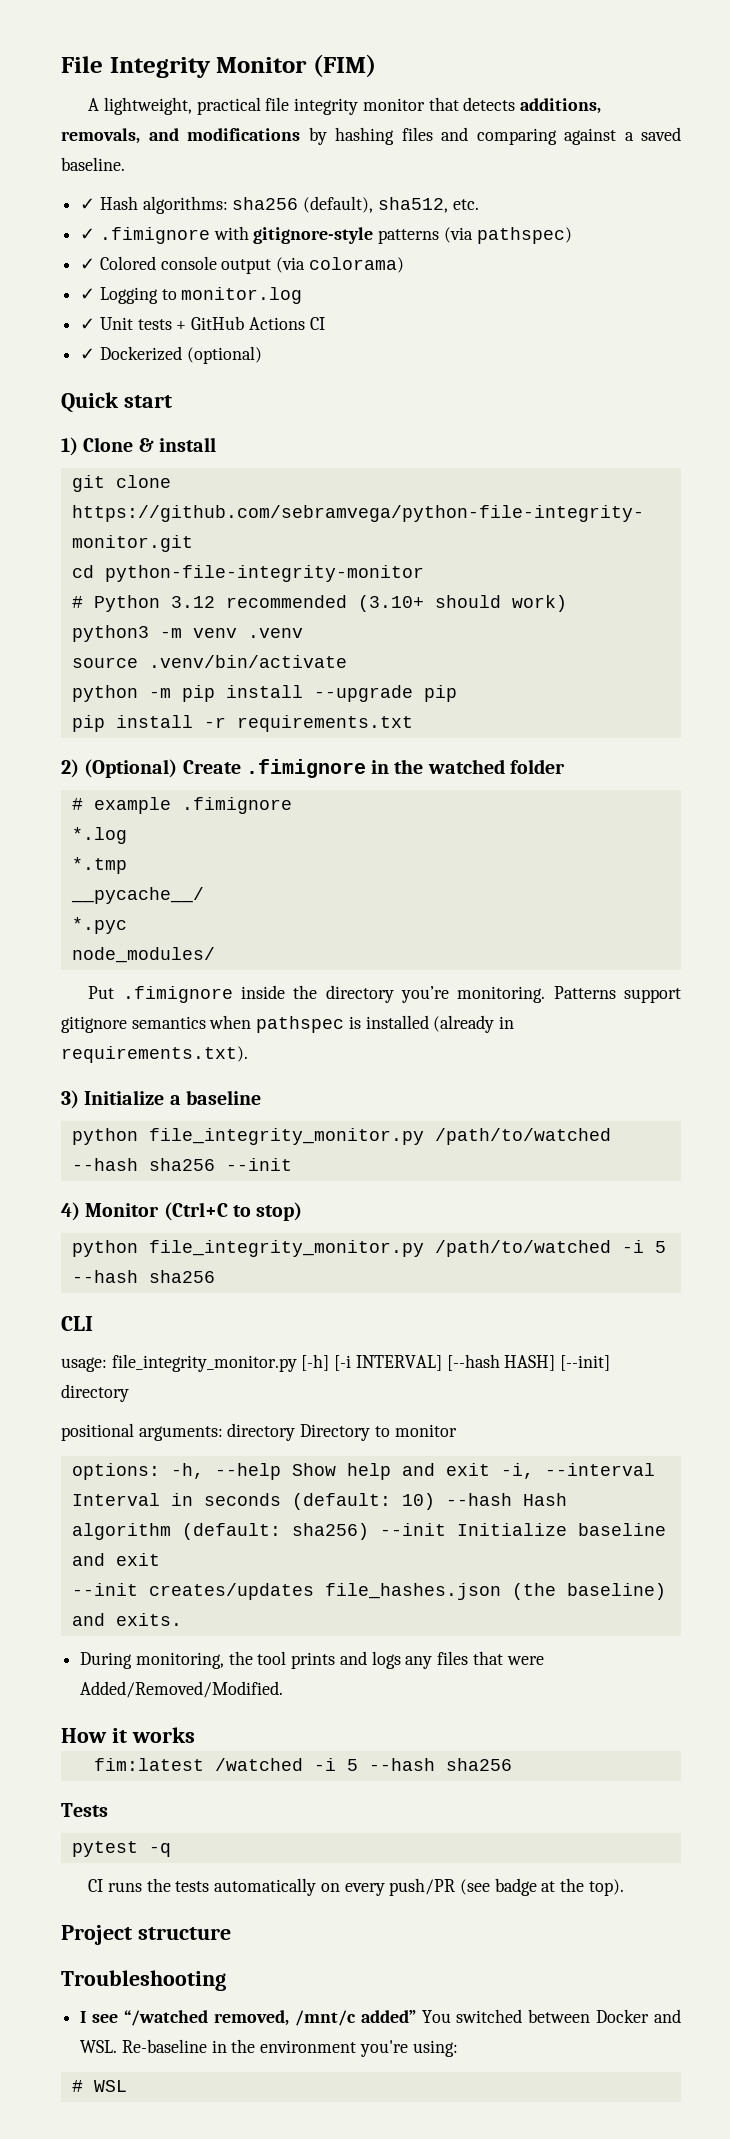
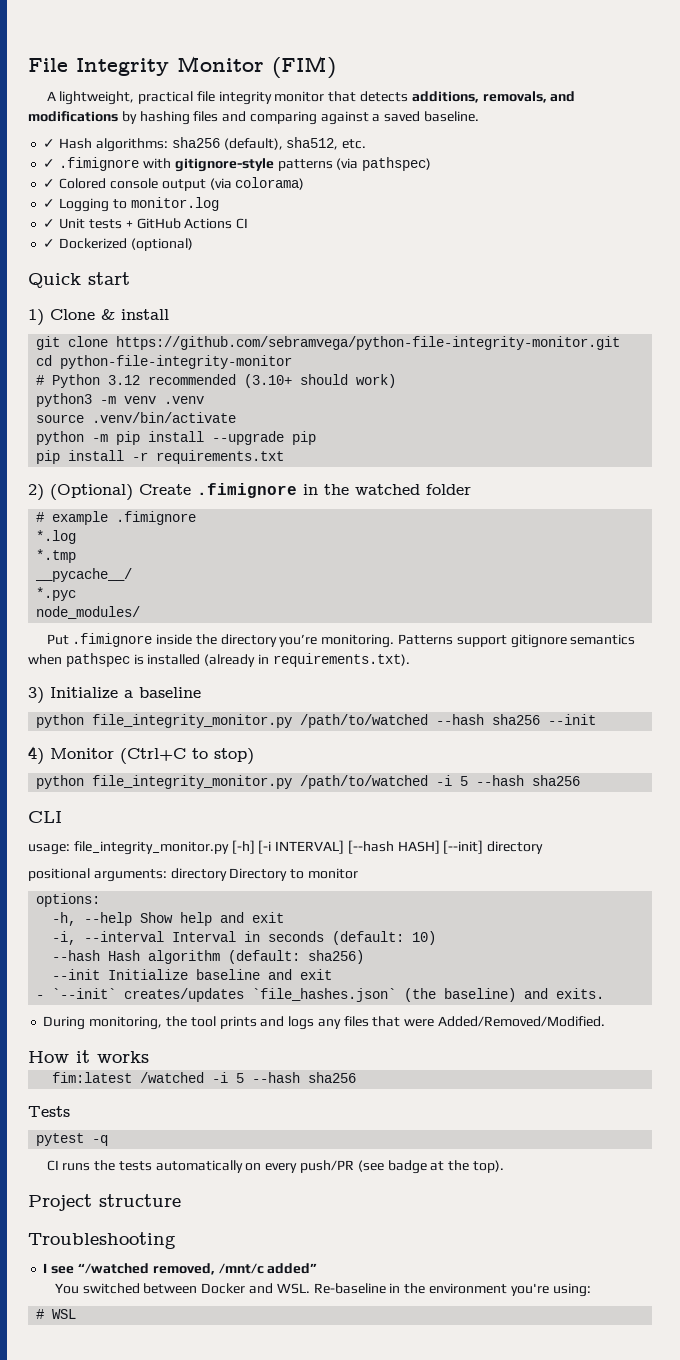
- options: -h, --help Show help and exit -i, --interval Interval in seconds (default: 10) --hash Hash algorithm (default: sha256) --init Initialize baseline and exit
+ options:
+ -h, --help Show help and exit
+ -i, --interval Interval in seconds (default: 10)
+ --hash Hash algorithm (default: sha256)
+ --init Initialize baseline and exit
- --init creates/updates file_hashes.json (the baseline) and exits.
+ - `--init` creates/updates `file_hashes.json` (the baseline) and exits.
- I see “/watched removed, /mnt/c added” You switched between Docker and WSL. Re-baseline in the environment you're using:
+ I see “/watched removed, /mnt/c added”
+ You switched between Docker and WSL. Re-baseline in the environment you're using:

